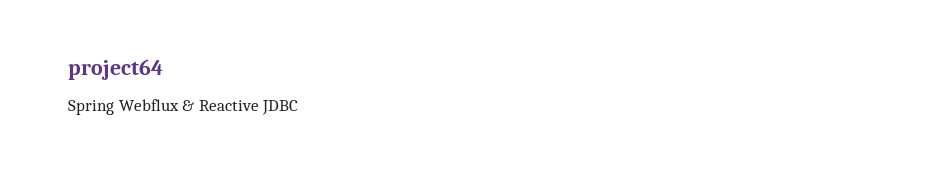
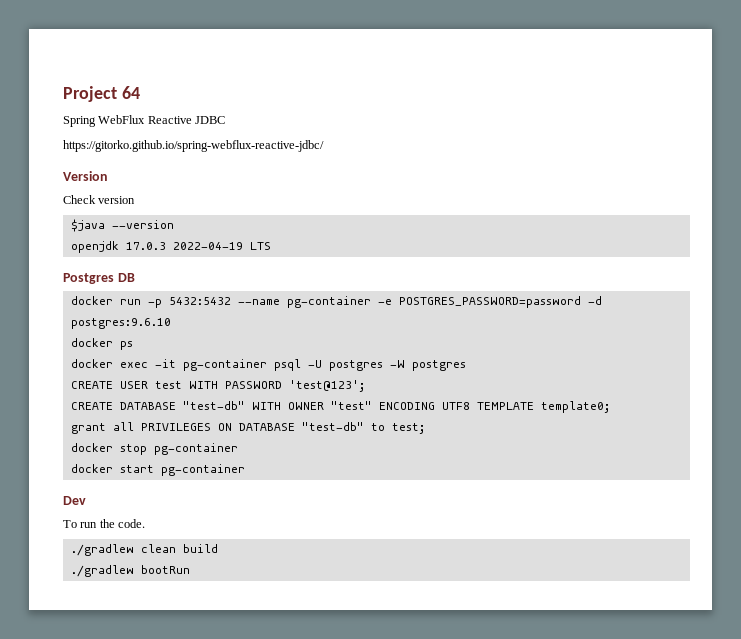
- project64
+ Project 64
- Spring Webflux & Reactive JDBC
+ Spring WebFlux Reactive JDBC
+ https://gitorko.github.io/spring-webflux-reactive-jdbc/
+ Version
+ Check version
+ $java --version
+ openjdk 17.0.3 2022-04-19 LTS
+ Postgres DB
+ docker run -p 5432:5432 --name pg-container -e POSTGRES_PASSWORD=password -d postgres:9.6.10
+ docker ps
+ docker exec -it pg-container psql -U postgres -W postgres
+ CREATE USER test WITH PASSWORD 'test@123';
+ CREATE DATABASE "test-db" WITH OWNER "test" ENCODING UTF8 TEMPLATE template0;
+ grant all PRIVILEGES ON DATABASE "test-db" to test;
+ docker stop pg-container
+ docker start pg-container
+ Dev
+ To run the code.
+ ./gradlew clean build
+ ./gradlew bootRun

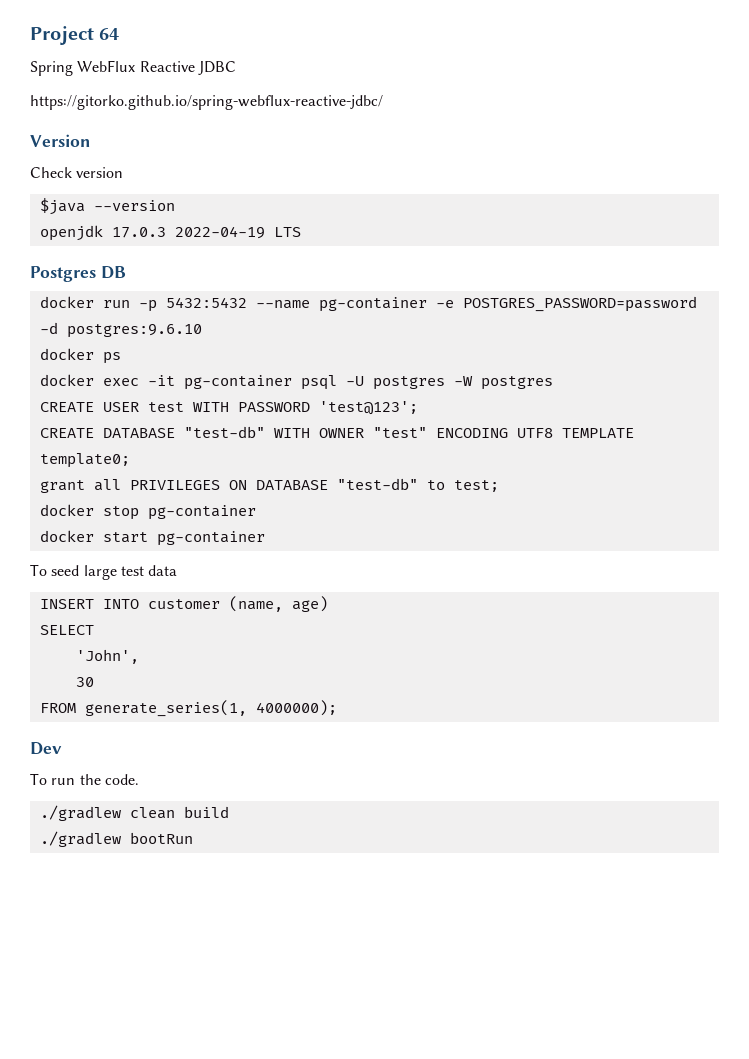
+ To seed large test data
+ INSERT INTO customer (name, age)
+ SELECT
+ 'John',
+ 30
+ FROM generate_series(1, 4000000);

